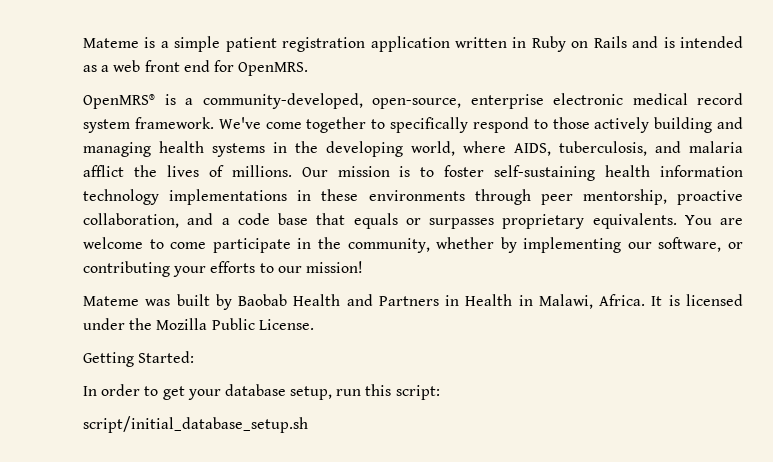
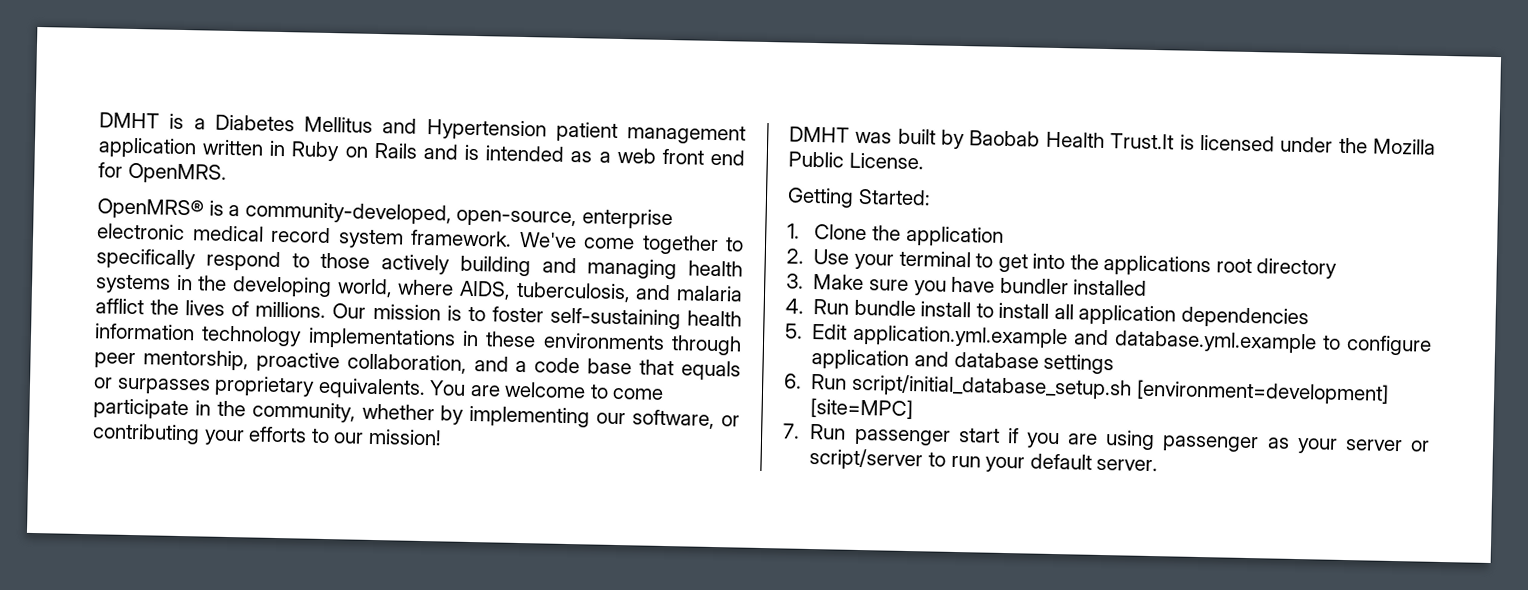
- Mateme is a simple patient registration application written in Ruby on Rails and is intended as a web front end for OpenMRS.
+ DMHT is a Diabetes Mellitus and Hypertension patient management application written in Ruby on Rails and is intended as a web front end for OpenMRS.
- Mateme was built by Baobab Health and Partners in Health in Malawi, Africa. It is licensed under the Mozilla Public License.
+ DMHT was built by Baobab Health Trust.It is licensed under the Mozilla Public License.
- In order to get your database setup, run this script:
- script/initial_database_setup.sh
+ 1. Clone the application
+ 2. Use your terminal to get into the applications root directory
+ 3. Make sure you have bundler installed
+ 4. Run bundle install to install all application dependencies
+ 5. Edit application.yml.example and database.yml.example to configure application and database settings
+ 6. Run script/initial_database_setup.sh [environment=development] [site=MPC]
+ 7. Run passenger start if you are using passenger as your server or script/server to run your default server.

